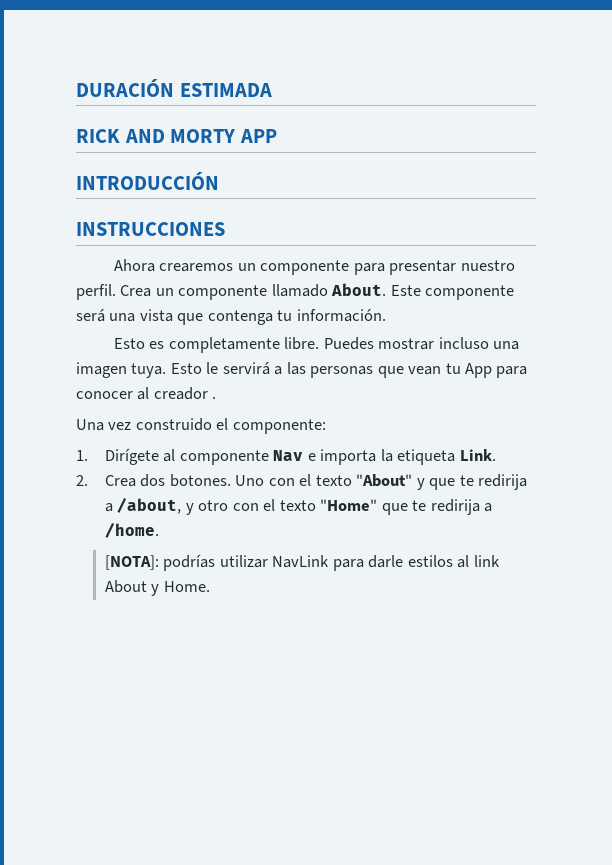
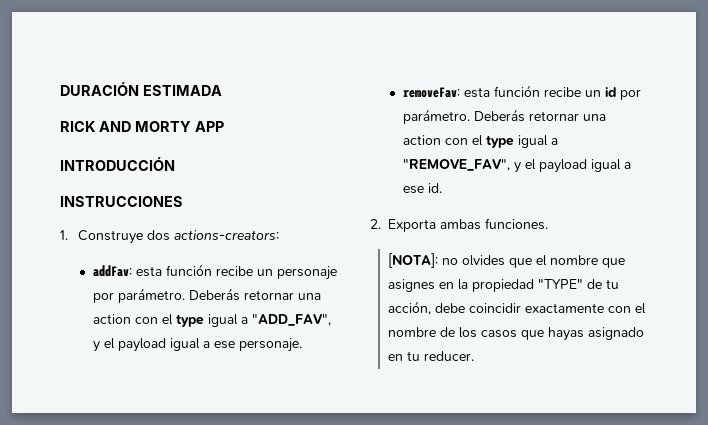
- Ahora crearemos un componente para presentar nuestro perfil. Crea un componente llamado About. Este componente será una vista que contenga tu información.
- Esto es completamente libre. Puedes mostrar incluso una imagen tuya. Esto le servirá a las personas que vean tu App para conocer al creador .
- Una vez construido el componente:
- 1. Dirígete al componente Nav e importa la etiqueta Link.
- 2. Crea dos botones. Uno con el texto "About" y que te redirija a /about, y otro con el texto "Home" que te redirija a /home.
- [NOTA]: podrías utilizar NavLink para darle estilos al link About y Home.
+ 1. Construye dos actions-creators:
+ addFav: esta función recibe un personaje por parámetro. Deberás retornar una action con el type igual a "ADD_FAV", y el payload igual a ese personaje.
+ removeFav: esta función recibe un id por parámetro. Deberás retornar una action con el type igual a "REMOVE_FAV", y el payload igual a ese id.
+ 2. Exporta ambas funciones.
+ [NOTA]: no olvides que el nombre que asignes en la propiedad "TYPE" de tu acción, debe coincidir exactamente con el nombre de los casos que hayas asignado en tu reducer.

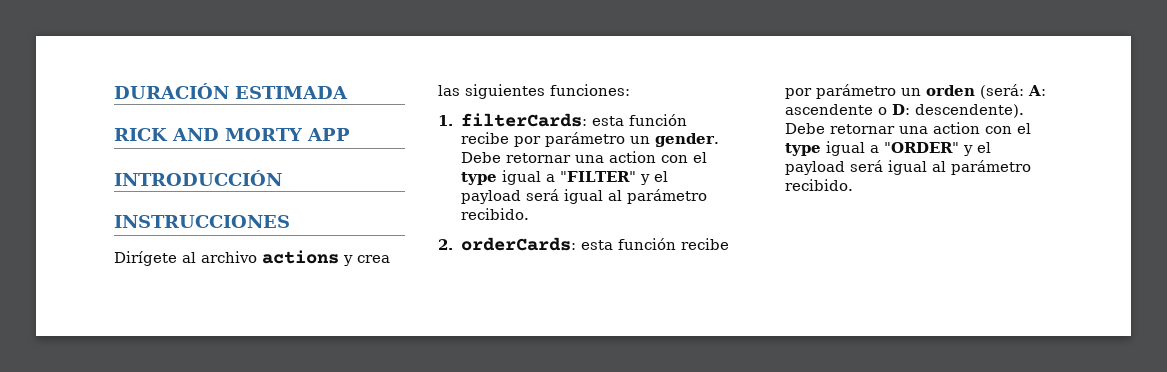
- 1. Construye dos actions-creators:
- addFav: esta función recibe un personaje por parámetro. Deberás retornar una action con el type igual a "ADD_FAV", y el payload igual a ese personaje.
- removeFav: esta función recibe un id por parámetro. Deberás retornar una action con el type igual a "REMOVE_FAV", y el payload igual a ese id.
- 2. Exporta ambas funciones.
- [NOTA]: no olvides que el nombre que asignes en la propiedad "TYPE" de tu acción, debe coincidir exactamente con el nombre de los casos que hayas asignado en tu reducer.
+ Dirígete al archivo actions y crea las siguientes funciones:
+ 1. filterCards: esta función recibe por parámetro un gender. Debe retornar una action con el type igual a "FILTER" y el payload será igual al parámetro recibido.
+ 2. orderCards: esta función recibe por parámetro un orden (será: A: ascendente o D: descendente). Debe retornar una action con el type igual a "ORDER" y el payload será igual al parámetro recibido.

